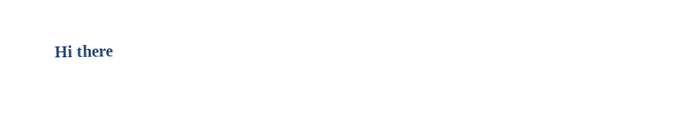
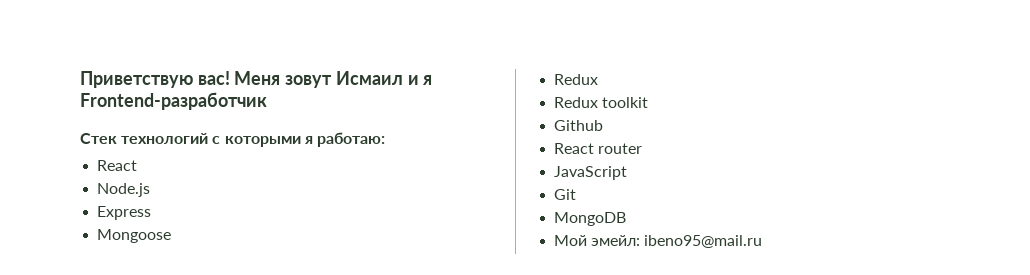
- Hi there
+ Приветствую вас! Меня зовут Исмаил и я Frontend-разработчик
+ Стек технологий с которыми я работаю:
+ React
+ Node.js
+ Express
+ Mongoose
+ Redux
+ Redux toolkit
+ Github
+ React router
+ JavaScript
+ Git
+ MongoDB
+ Мой эмейл: ibeno95@mail.ru

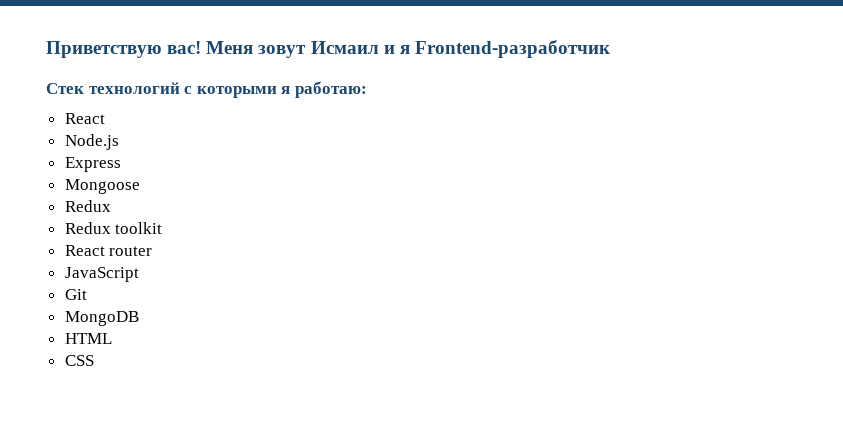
- Github
- Мой эмейл: ibeno95@mail.ru
+ HTML
+ СSS

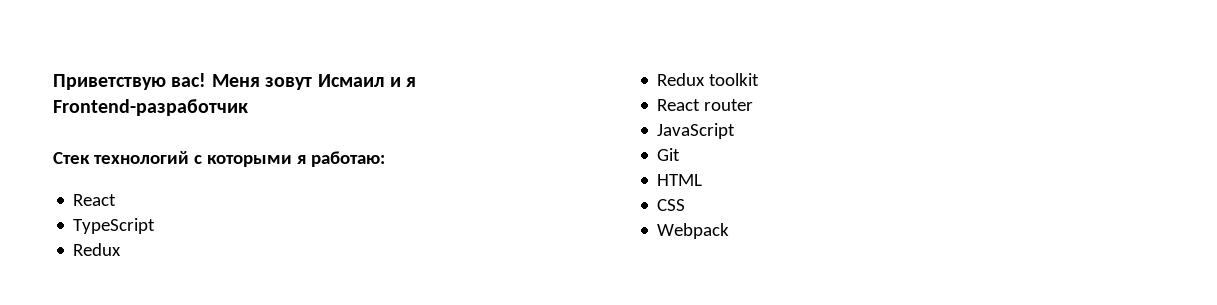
- Node.js
- Express
- Mongoose
+ TypeScript
- MongoDB
+ Webpack

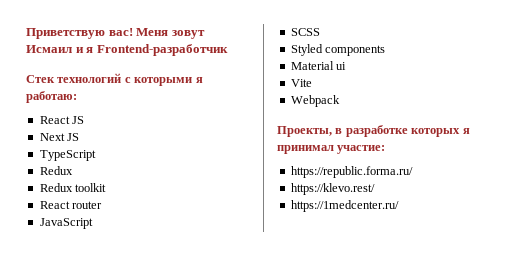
  Стек технологий с которыми я работаю:
- React
+ React JS
+ Next JS
- Git
- HTML
- СSS
+ SCSS
+ Styled components
+ Material ui
+ Vite
  Webpack
+ Проекты, в разработке которых я принимал участие:
+ https://republic.forma.ru/
+ https://klevo.rest/
+ https://1medcenter.ru/

